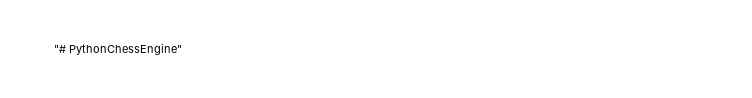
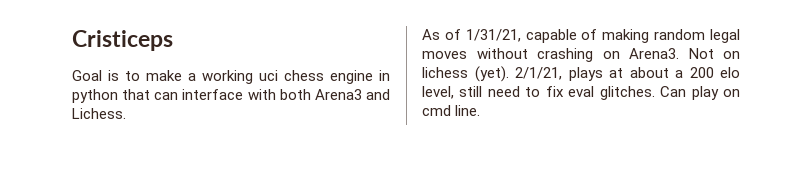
- "# PythonChessEngine"
+ Cristiceps
+ Goal is to make a working uci chess engine in python that can interface with both Arena3 and Lichess.
+ As of 1/31/21, capable of making random legal moves without crashing on Arena3. Not on lichess (yet). 2/1/21, plays at about a 200 elo level, still need to fix eval glitches. Can play on cmd line.

